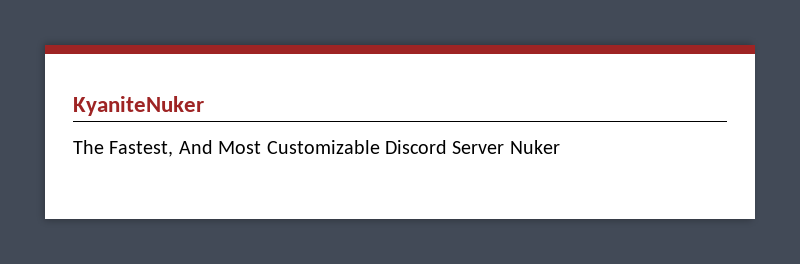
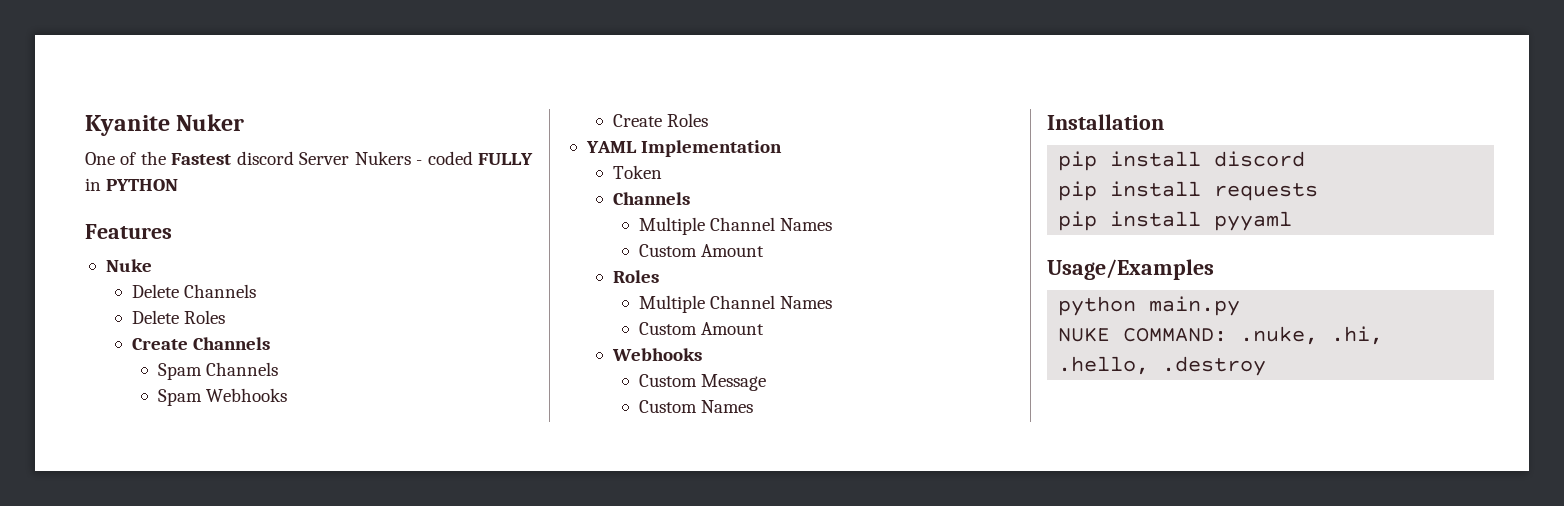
- KyaniteNuker
- The Fastest, And Most Customizable Discord Server Nuker
+ Kyanite Nuker
+ One of the Fastest discord Server Nukers - coded FULLY in PYTHON
+ Features
+ Nuke
+ Delete Channels
+ Delete Roles
+ Create Channels
+ Spam Channels
+ Spam Webhooks
+ Create Roles
+ YAML Implementation
+ Token
+ Channels
+ Multiple Channel Names
+ Custom Amount
+ Roles
+ Multiple Channel Names
+ Custom Amount
+ Webhooks
+ Custom Message
+ Custom Names
+ Installation
+ pip install discord
+ pip install requests
+ pip install pyyaml
+ Usage/Examples
+ python main.py
+ NUKE COMMAND: .nuke, .hi, .hello, .destroy

